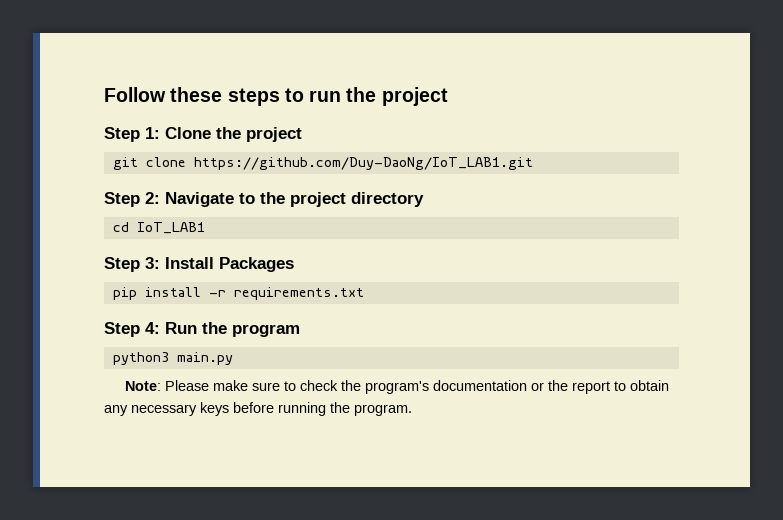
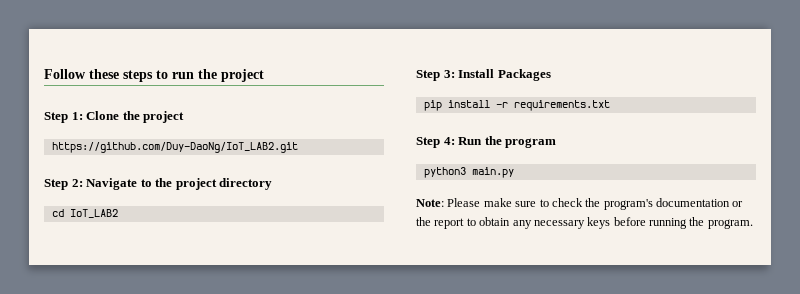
- git clone https://github.com/Duy-DaoNg/IoT_LAB1.git
+ https://github.com/Duy-DaoNg/IoT_LAB2.git
- cd IoT_LAB1
+ cd IoT_LAB2

